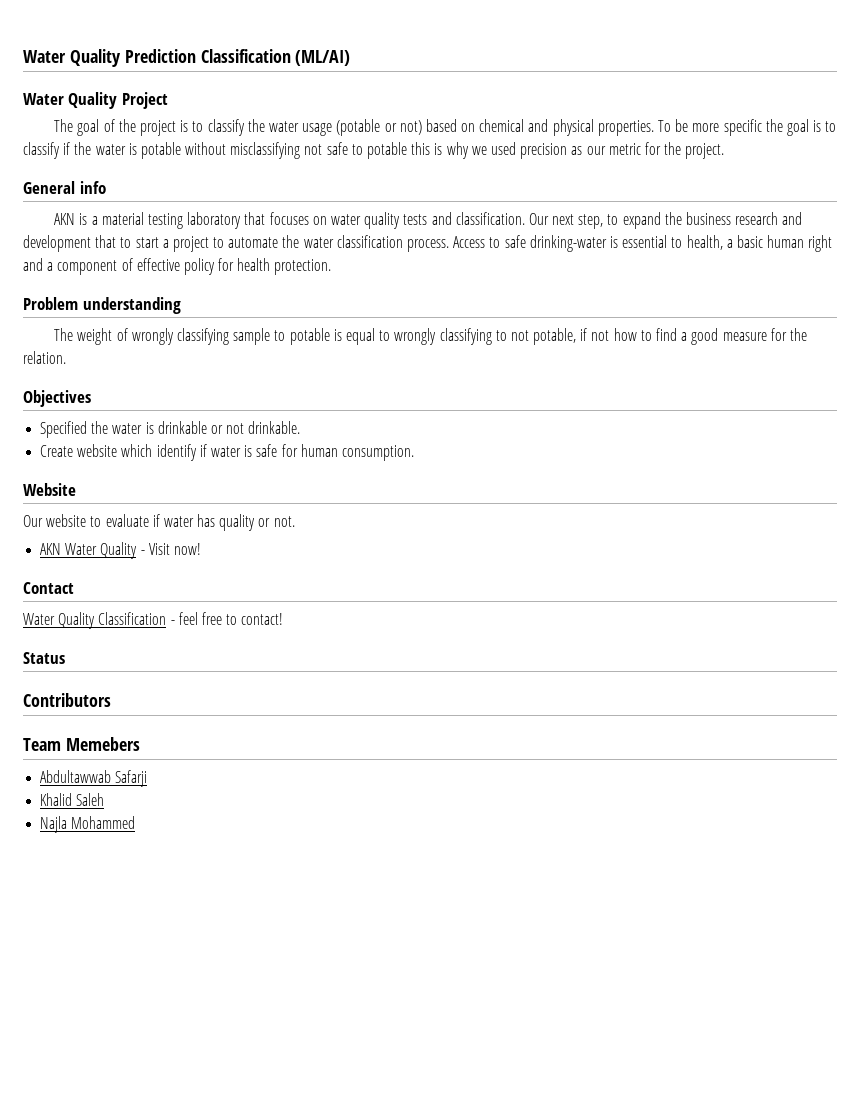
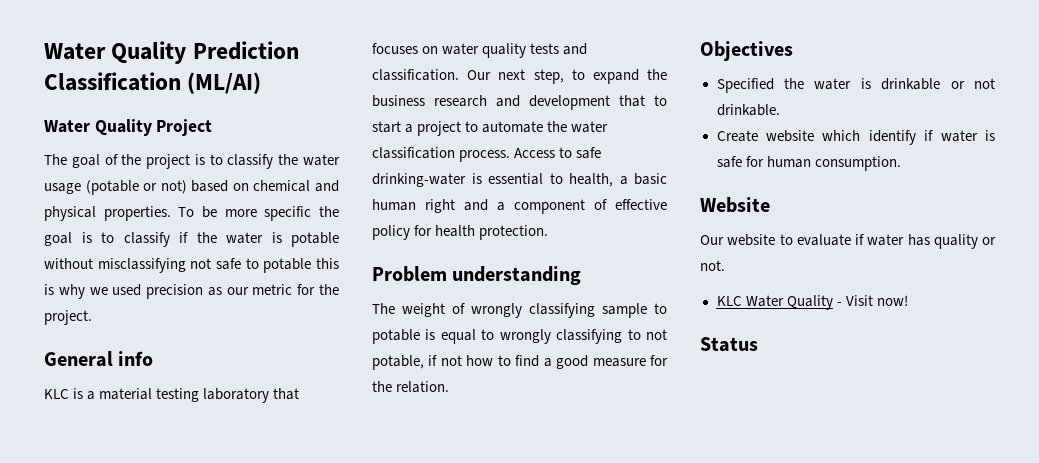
- AKN is a material testing laboratory that focuses on water quality tests and classification.
+ KLC is a material testing laboratory that focuses on water quality tests and classification.
- AKN Water Quality - Visit now!
+ KLC Water Quality - Visit now!
- Contact
- Water Quality Classification - feel free to contact!
  Status
- Contributors
- Team Memebers
- Abdultawwab Safarji
- Khalid Saleh
- Najla Mohammed

